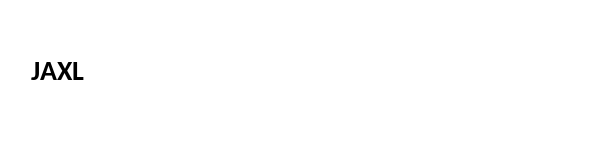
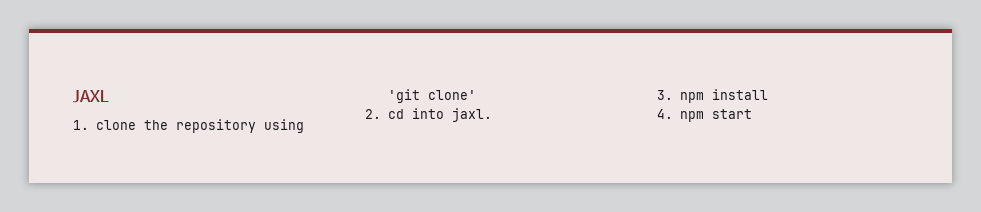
+ 1. clone the repository using 'git clone'
+ 2. cd into jaxl.
+ 3. npm install
+ 4. npm start

